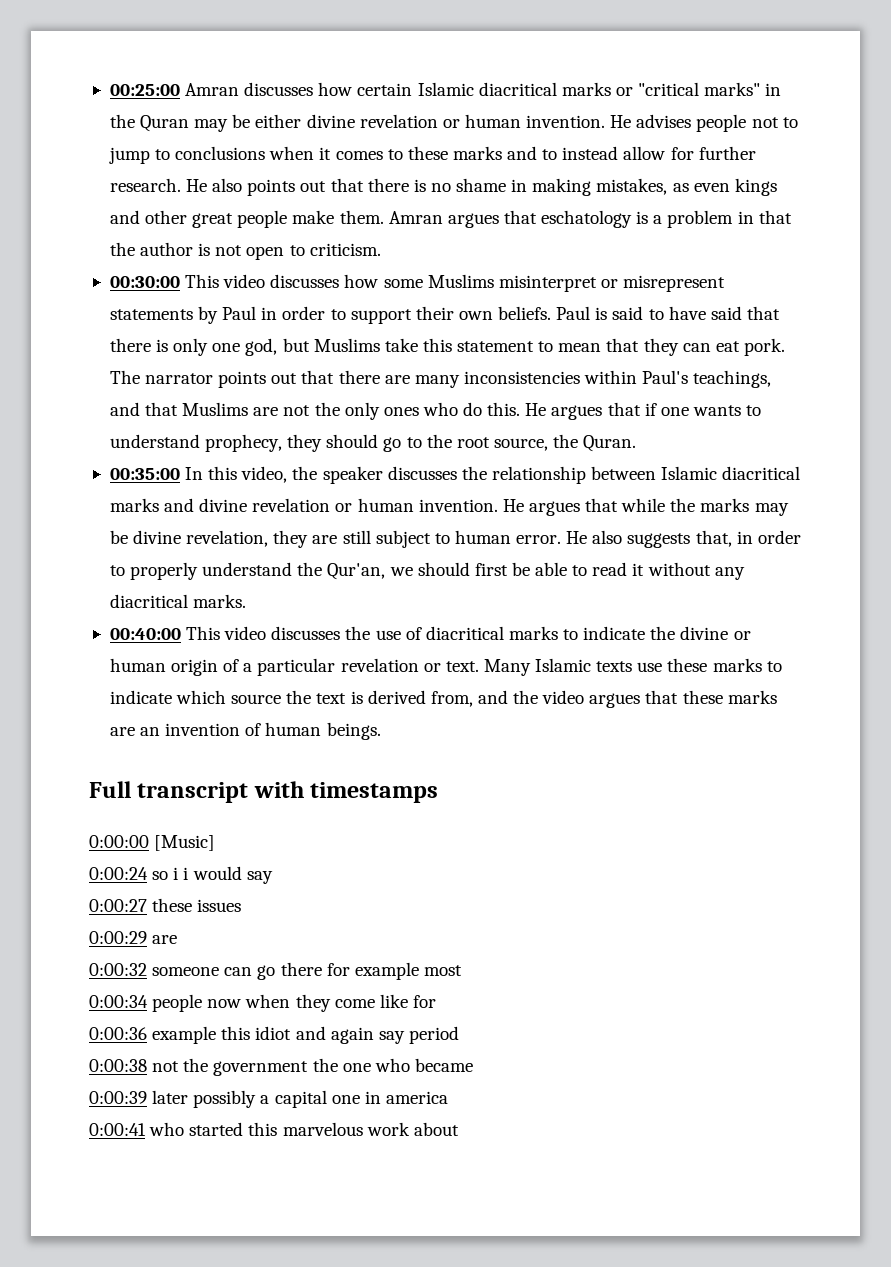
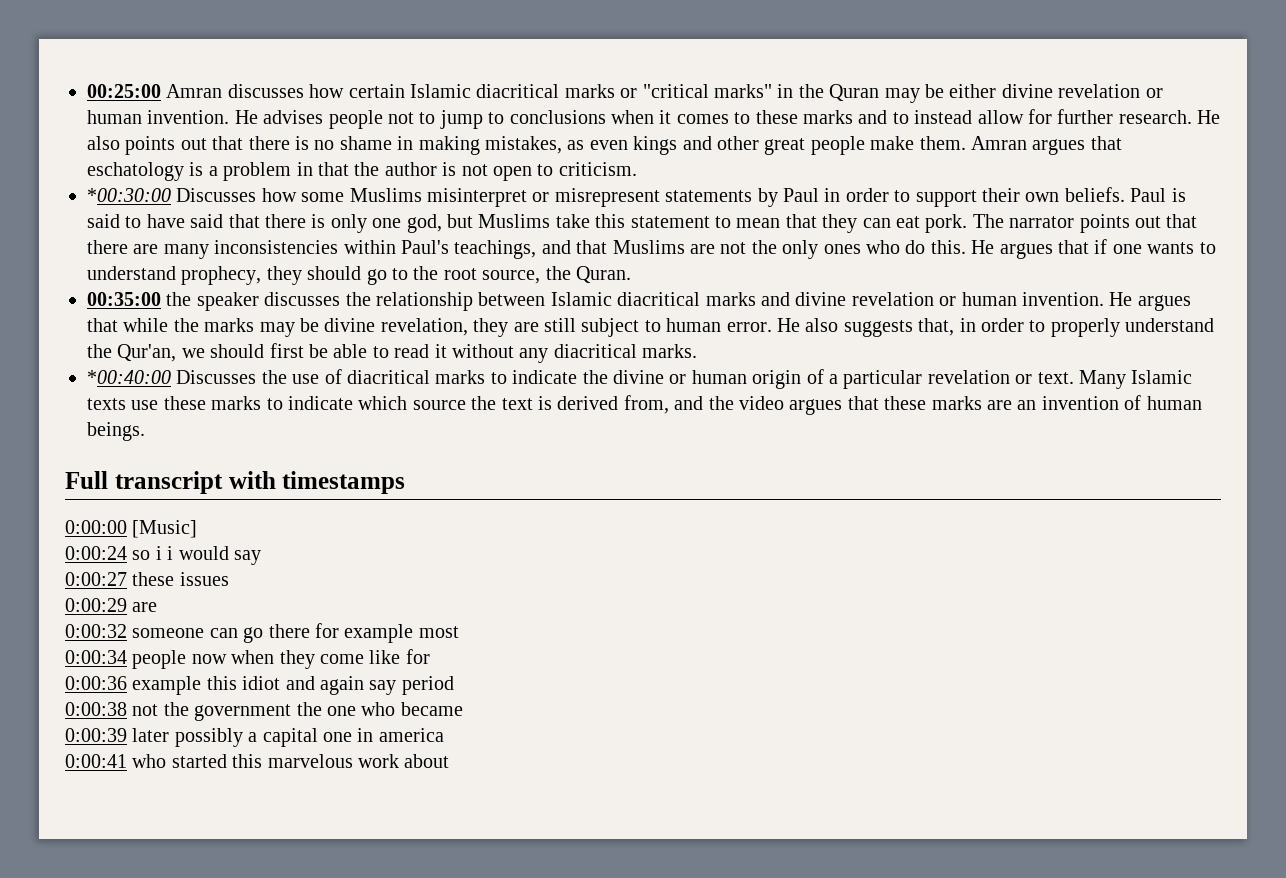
- 00:30:00 This video discusses how some Muslims misinterpret or misrepresent statements by Paul in order to support their own beliefs.
+ *00:30:00 Discusses how some Muslims misinterpret or misrepresent statements by Paul in order to support their own beliefs.
- 00:35:00 In this video, the speaker discusses the relationship between Islamic diacritical marks and divine revelation or human invention.
+ 00:35:00 the speaker discusses the relationship between Islamic diacritical marks and divine revelation or human invention.
- 00:40:00 This video discusses the use of diacritical marks to indicate the divine or human origin of a particular revelation or text.
+ *00:40:00 Discusses the use of diacritical marks to indicate the divine or human origin of a particular revelation or text.

